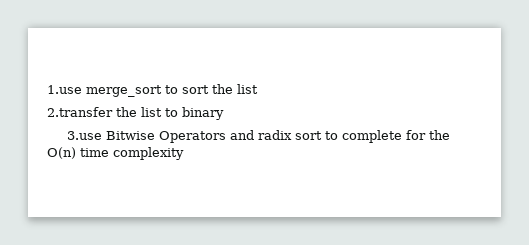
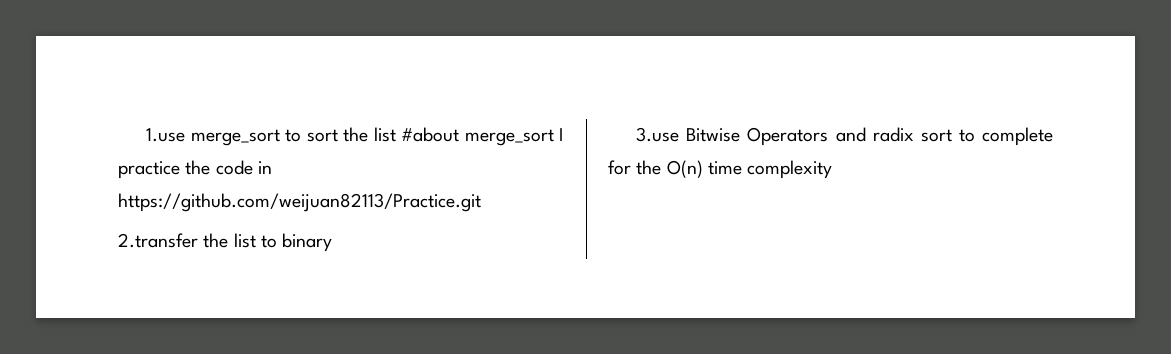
- 1.use merge_sort to sort the list
+ 1.use merge_sort to sort the list #about merge_sort I practice the code in https://github.com/weijuan82113/Practice.git

